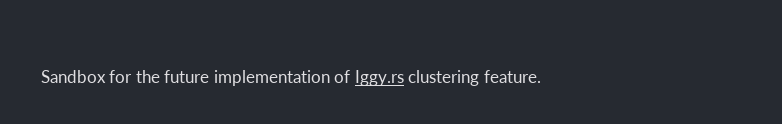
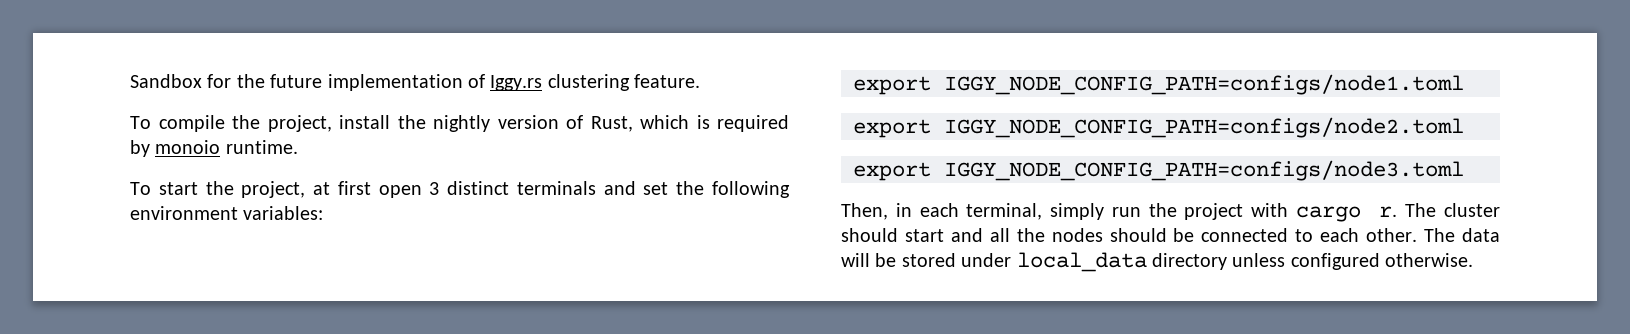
+ To compile the project, install the nightly version of Rust, which is required by monoio runtime.
+ To start the project, at first open 3 distinct terminals and set the following environment variables:
+ export IGGY_NODE_CONFIG_PATH=configs/node1.toml
+ export IGGY_NODE_CONFIG_PATH=configs/node2.toml
+ export IGGY_NODE_CONFIG_PATH=configs/node3.toml
+ Then, in each terminal, simply run the project with cargo r. The cluster should start and all the nodes should be connected to each other. The data will be stored under local_data directory unless configured otherwise.

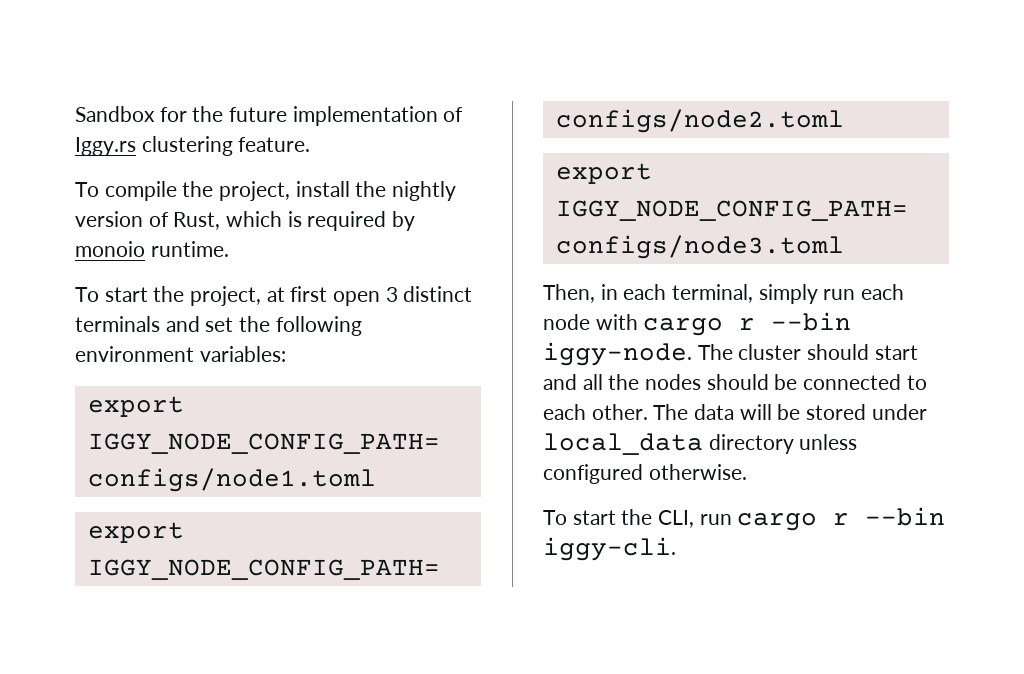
- Then, in each terminal, simply run the project with cargo r.
+ Then, in each terminal, simply run each node with cargo r --bin iggy-node.
+ To start the CLI, run cargo r --bin iggy-cli.

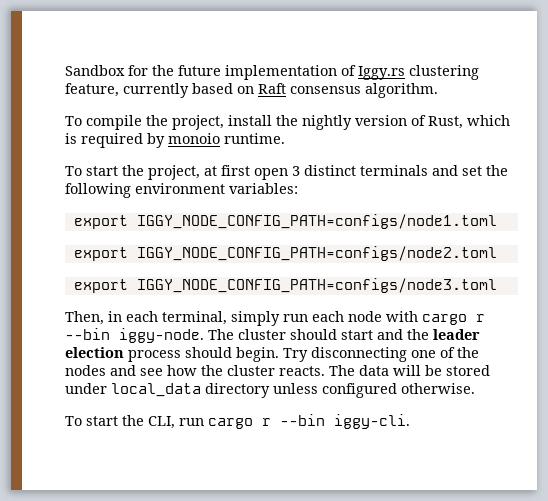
- Sandbox for the future implementation of Iggy.rs clustering feature.
+ Sandbox for the future implementation of Iggy.rs clustering feature, currently based on Raft consensus algorithm.
- The cluster should start and all the nodes should be connected to each other.
+ The cluster should start and the leader election process should begin. Try disconnecting one of the nodes and see how the cluster reacts.

